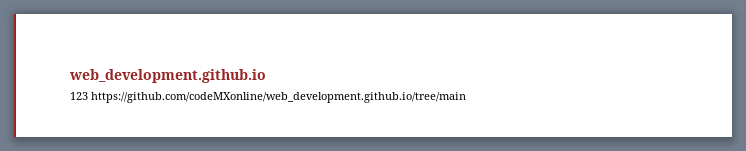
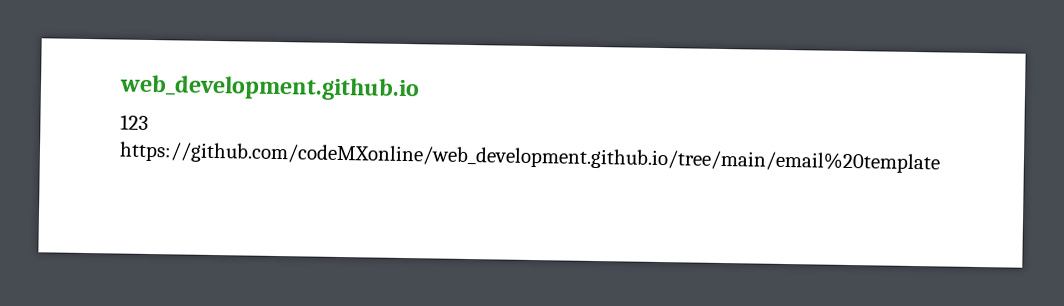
- 123 https://github.com/codeMXonline/web_development.github.io/tree/main
+ 123 https://github.com/codeMXonline/web_development.github.io/tree/main/email%20template

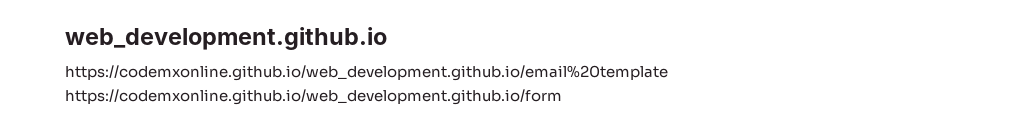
- 123 https://github.com/codeMXonline/web_development.github.io/tree/main/email%20template
+ https://codemxonline.github.io/web_development.github.io/email%20template https://codemxonline.github.io/web_development.github.io/form

